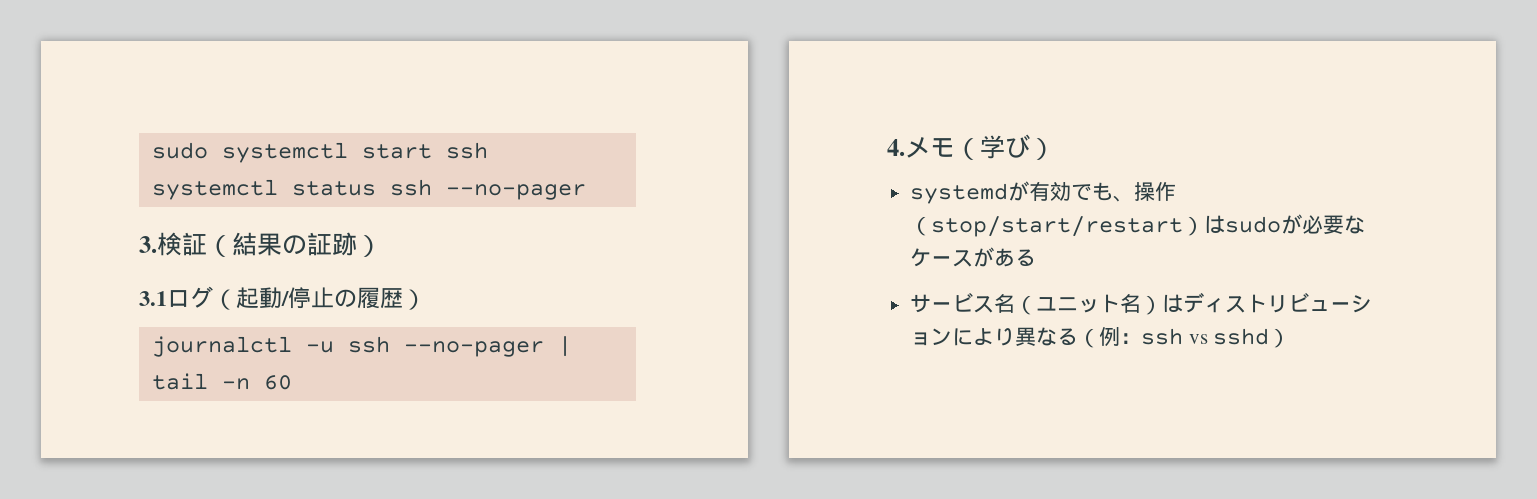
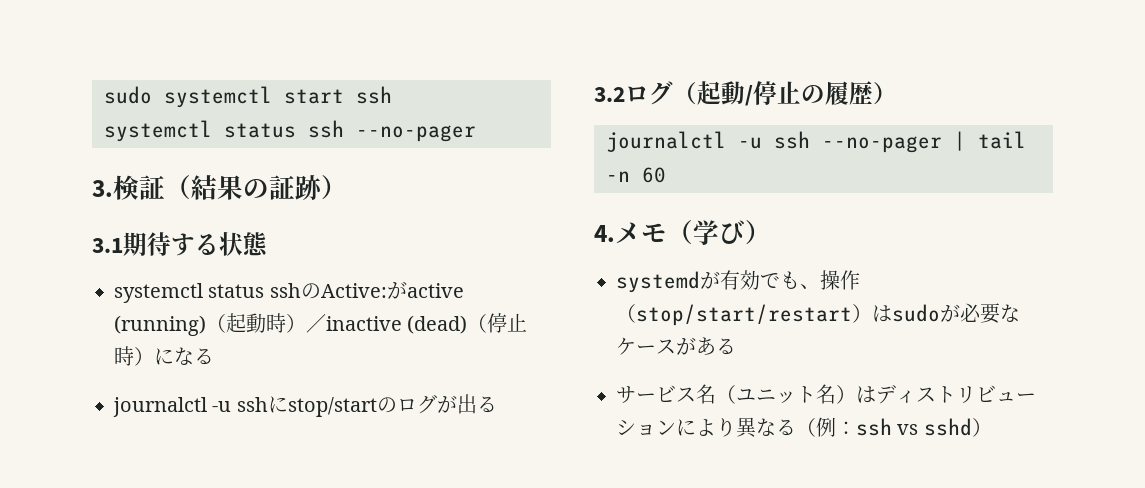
- 3.1ログ（起動/停止の履歴）
+ 3.1期待する状態
+ systemctl status sshのActive:がactive (running)（起動時）／inactive (dead)（停止時）になる
+ journalctl -u sshにstop/startのログが出る
+ 3.2ログ（起動/停止の履歴）

